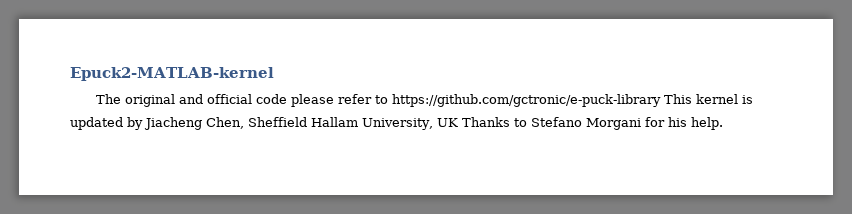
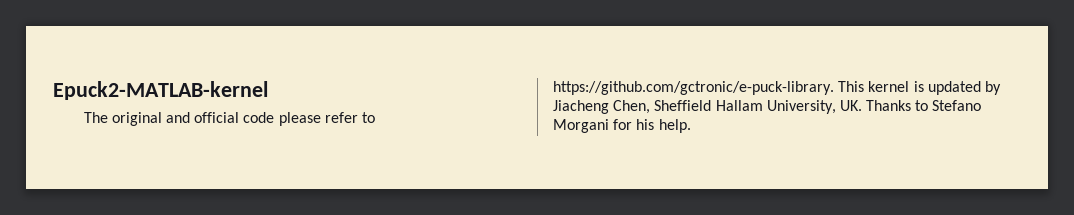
- The original and official code please refer to https://github.com/gctronic/e-puck-library This kernel is updated by Jiacheng Chen, Sheffield Hallam University, UK Thanks to Stefano Morgani for his help.
+ The original and official code please refer to https://github.com/gctronic/e-puck-library. This kernel is updated by Jiacheng Chen, Sheffield Hallam University, UK. Thanks to Stefano Morgani for his help.

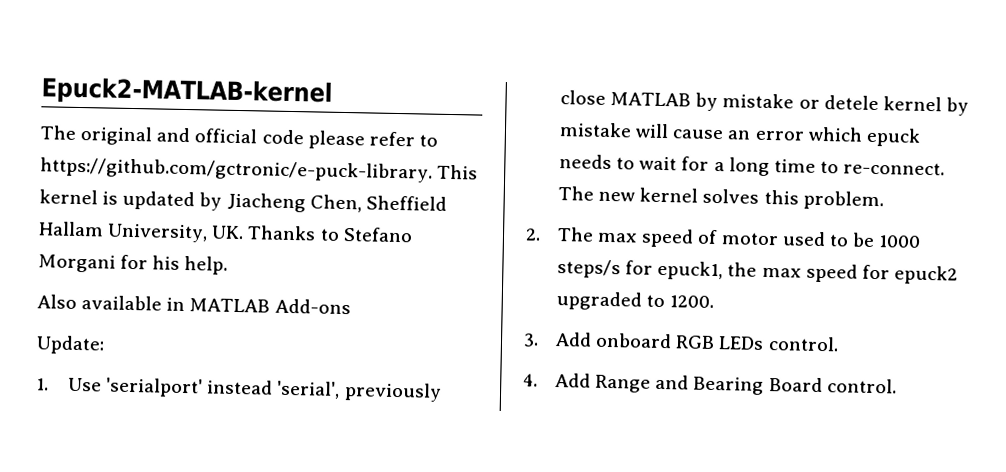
+ Also available in MATLAB Add-ons
+ Update:
+ 1. Use 'serialport' instead 'serial', previously close MATLAB by mistake or detele kernel by mistake will cause an error which epuck needs to wait for a long time to re-connect. The new kernel solves this problem.
+ 2. The max speed of motor used to be 1000 steps/s for epuck1, the max speed for epuck2 upgraded to 1200.
+ 3. Add onboard RGB LEDs control.
+ 4. Add Range and Bearing Board control.

